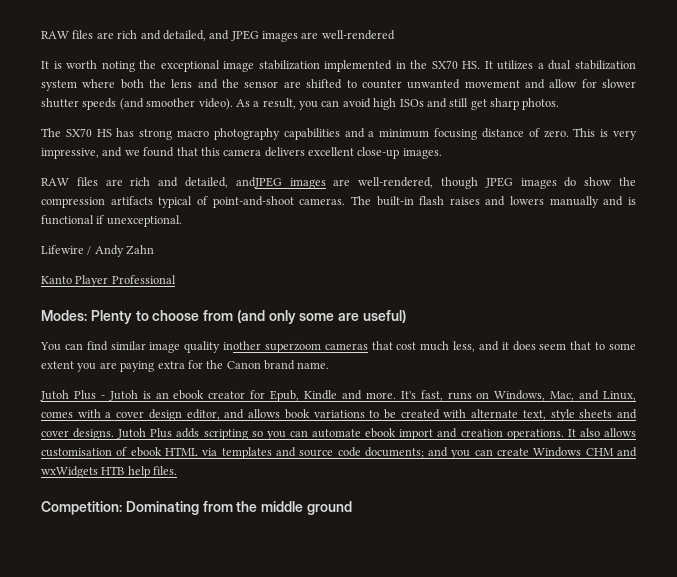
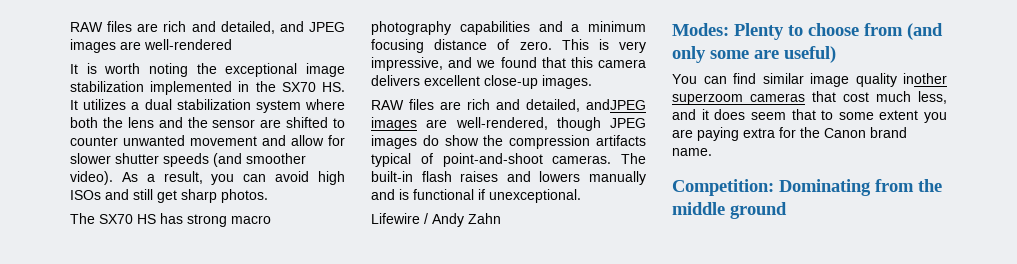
- Kanto Player Professional
- Jutoh Plus - Jutoh is an ebook creator for Epub, Kindle and more. It's fast, runs on Windows, Mac, and Linux, comes with a cover design editor, and allows book variations to be created with alternate text, style sheets and cover designs. Jutoh Plus adds scripting so you can automate ebook import and creation operations. It also allows customisation of ebook HTML via templates and source code documents; and you can create Windows CHM and wxWidgets HTB help files.

